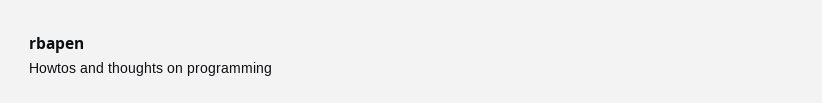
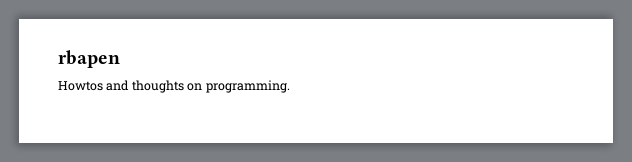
- Howtos and thoughts on programming
+ Howtos and thoughts on programming.

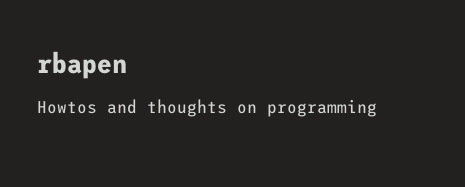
- Howtos and thoughts on programming.
+ Howtos and thoughts on programming

